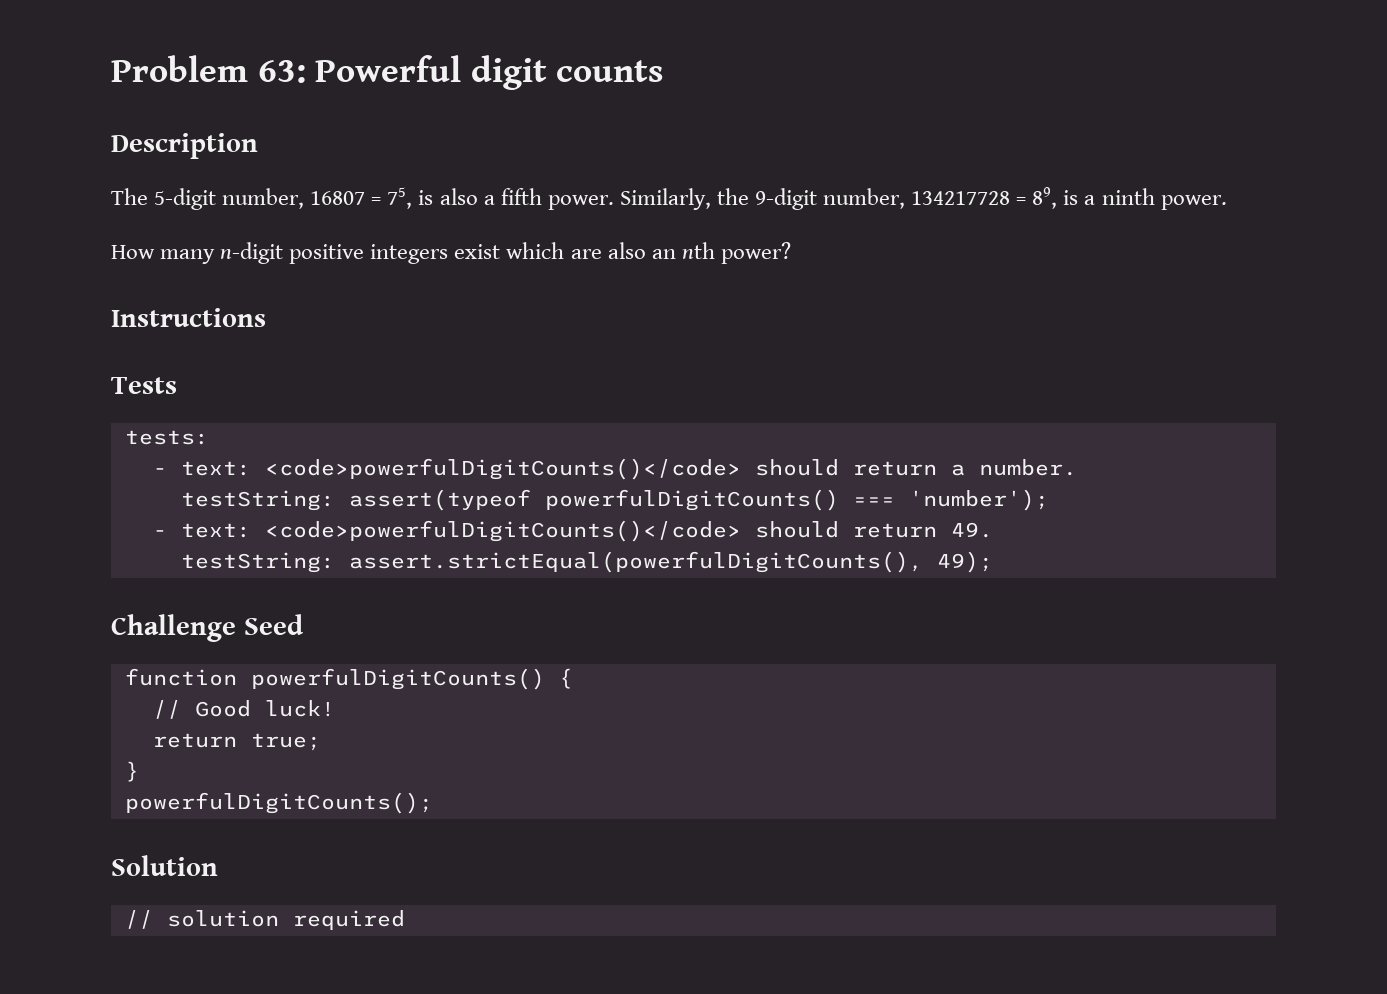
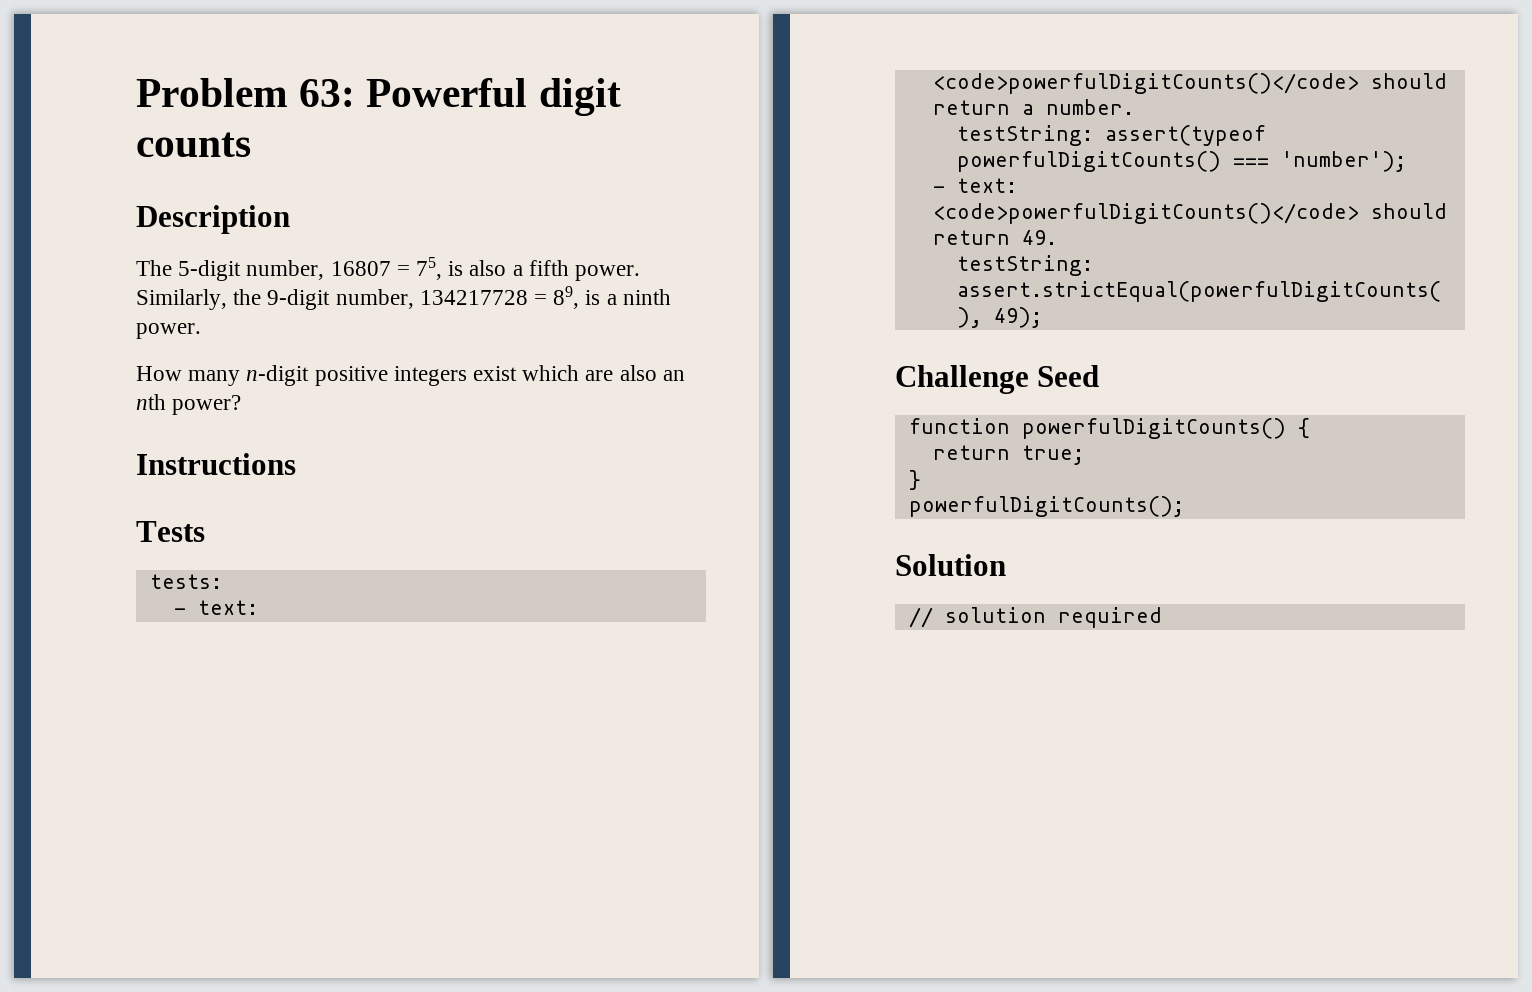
- // Good luck!

